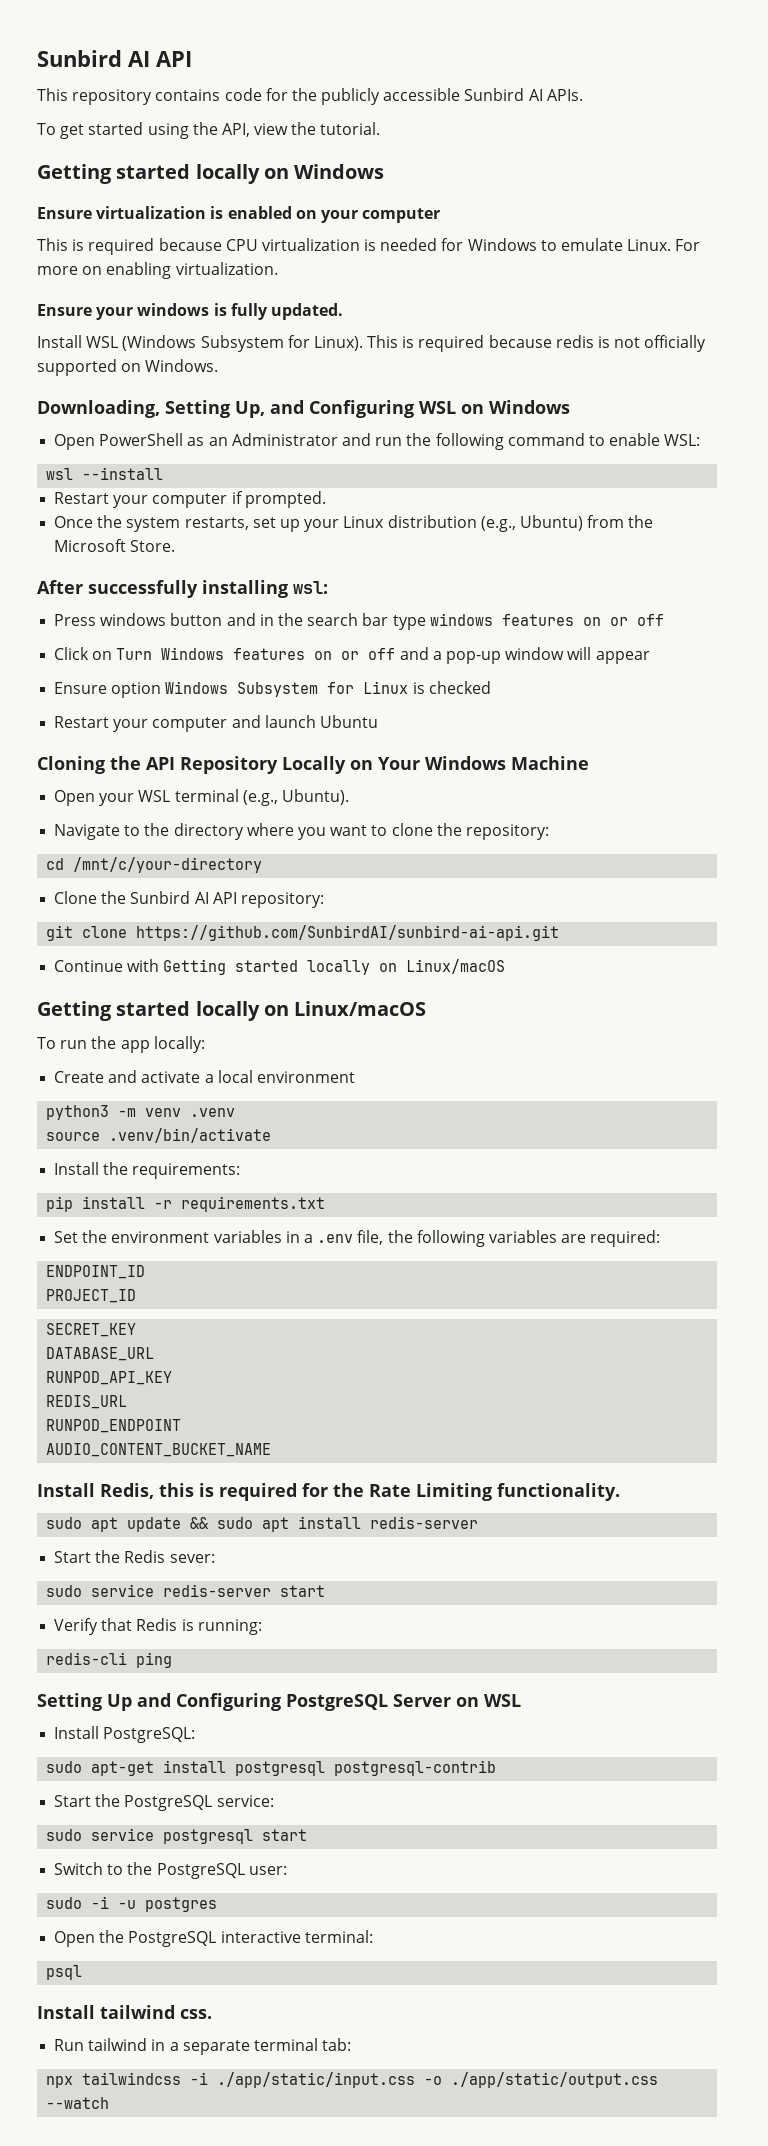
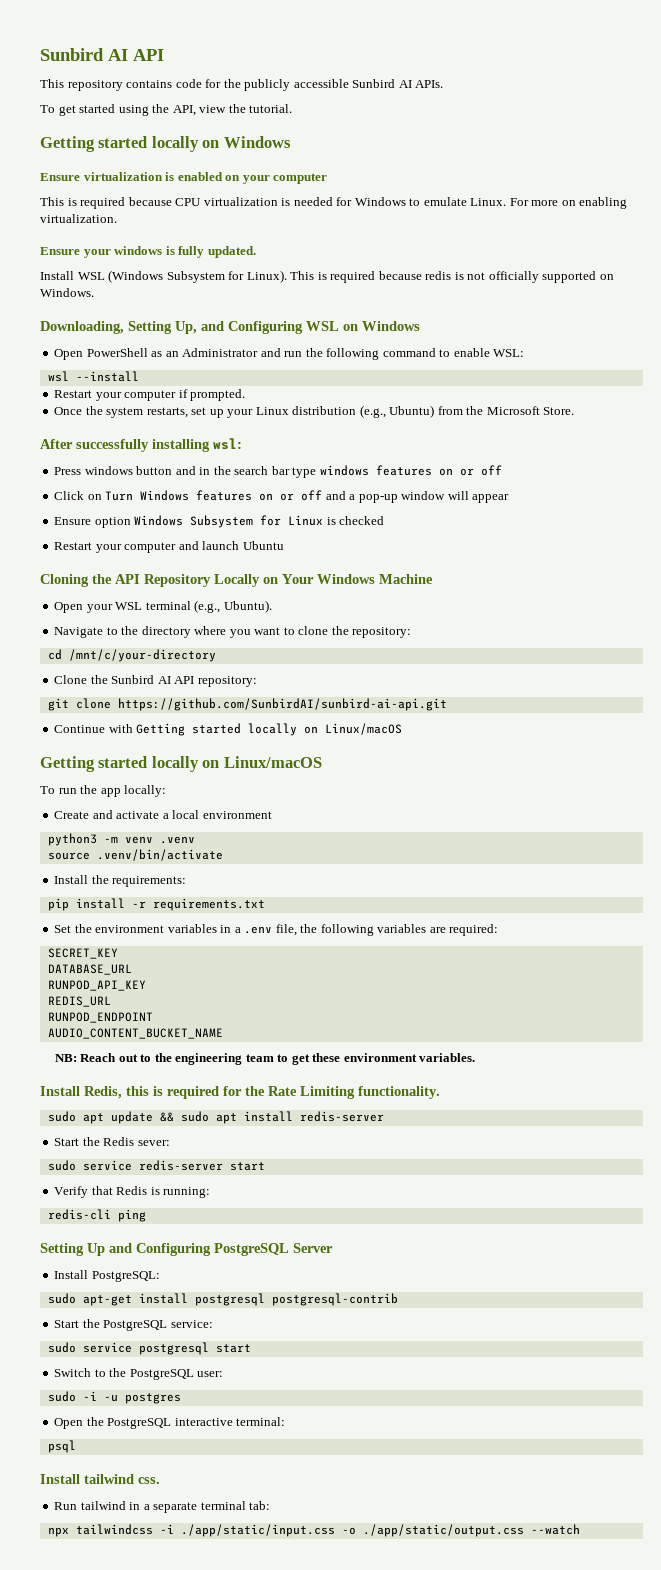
- ENDPOINT_ID
- PROJECT_ID
+ NB: Reach out to the engineering team to get these environment variables.
- Setting Up and Configuring PostgreSQL Server on WSL
+ Setting Up and Configuring PostgreSQL Server

